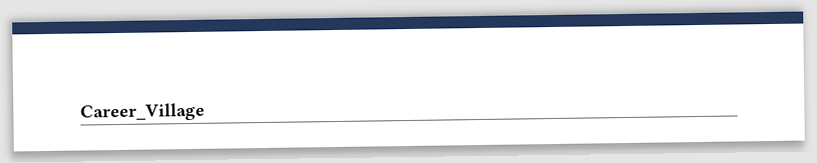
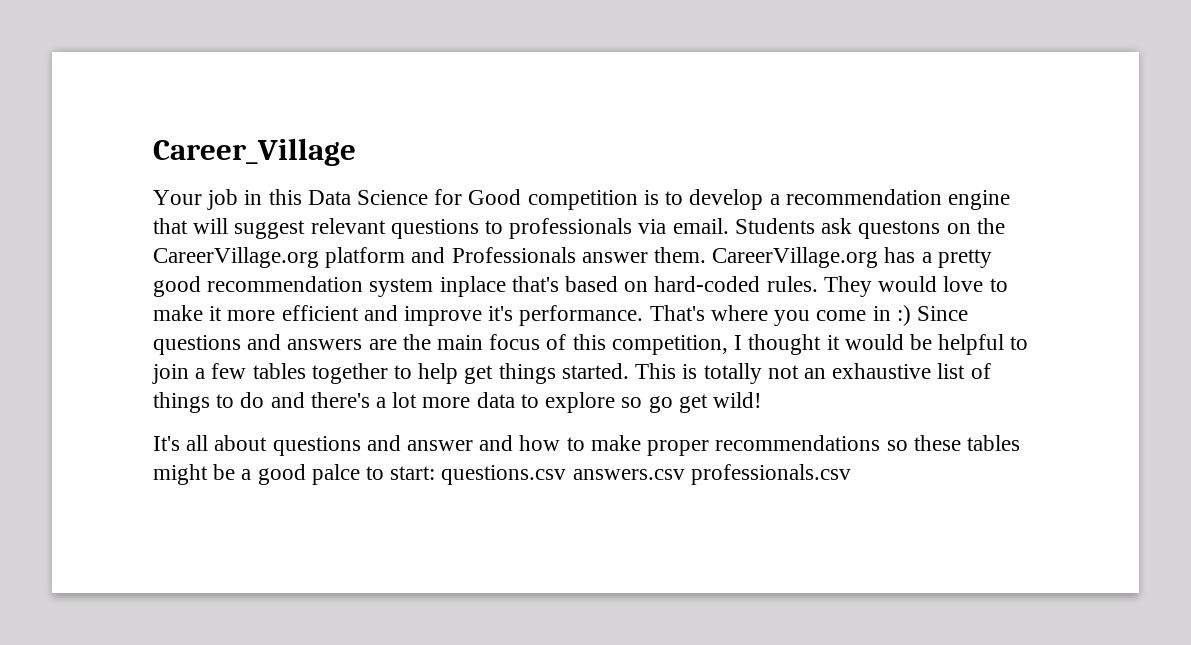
+ Your job in this Data Science for Good competition is to develop a recommendation engine that will suggest relevant questions to professionals via email. Students ask questons on the CareerVillage.org platform and Professionals answer them. CareerVillage.org has a pretty good recommendation system inplace that's based on hard-coded rules. They would love to make it more efficient and improve it's performance. That's where you come in :) Since questions and answers are the main focus of this competition, I thought it would be helpful to join a few tables together to help get things started. This is totally not an exhaustive list of things to do and there's a lot more data to explore so go get wild!
+ It's all about questions and answer and how to make proper recommendations so these tables might be a good palce to start: questions.csv answers.csv professionals.csv

